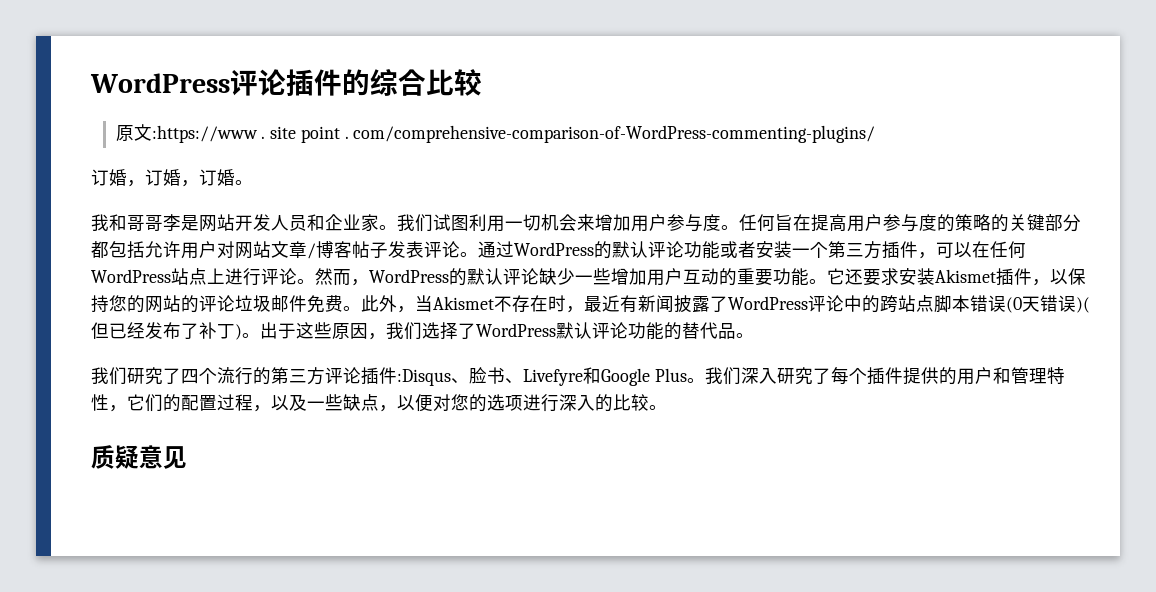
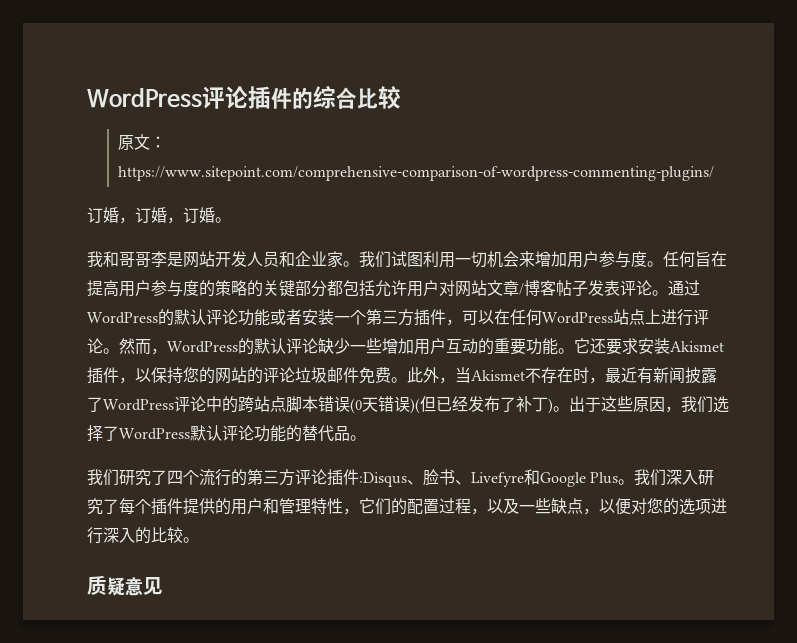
- 原文:https://www . site point . com/comprehensive-comparison-of-WordPress-commenting-plugins/
+ 原文：https://www.sitepoint.com/comprehensive-comparison-of-wordpress-commenting-plugins/

